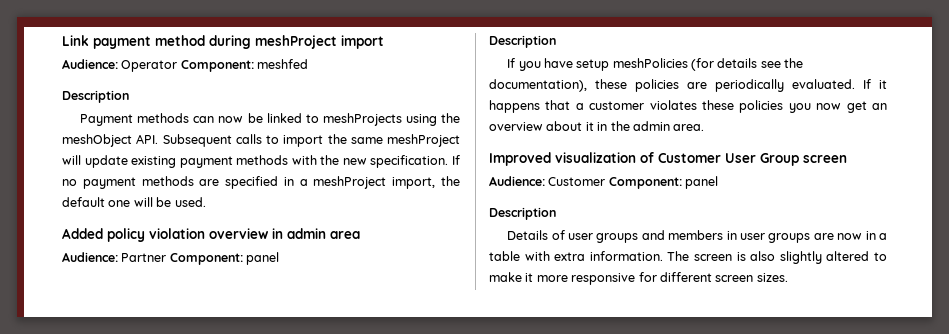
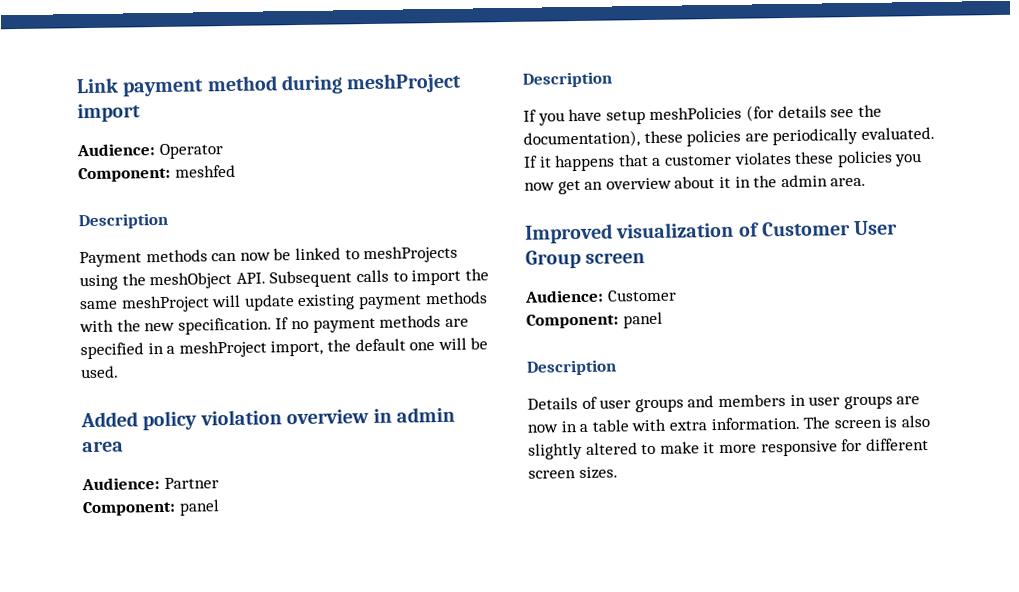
- Audience: Operator Component: meshfed
+ Audience: Operator
+ Component: meshfed
- Audience: Partner Component: panel
+ Audience: Partner
+ Component: panel
- Audience: Customer Component: panel
+ Audience: Customer
+ Component: panel

